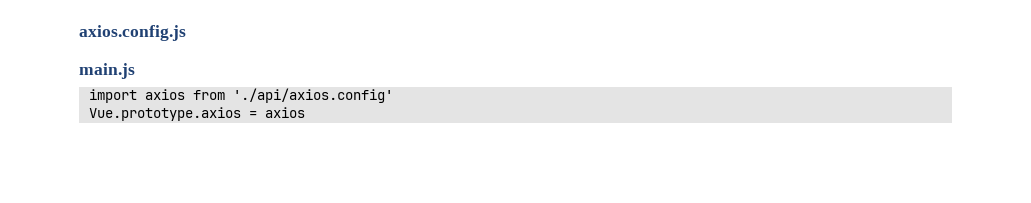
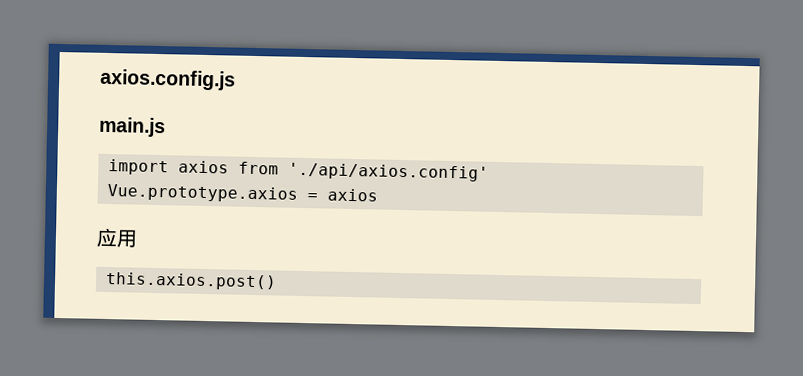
+ 应用
+ this.axios.post()

